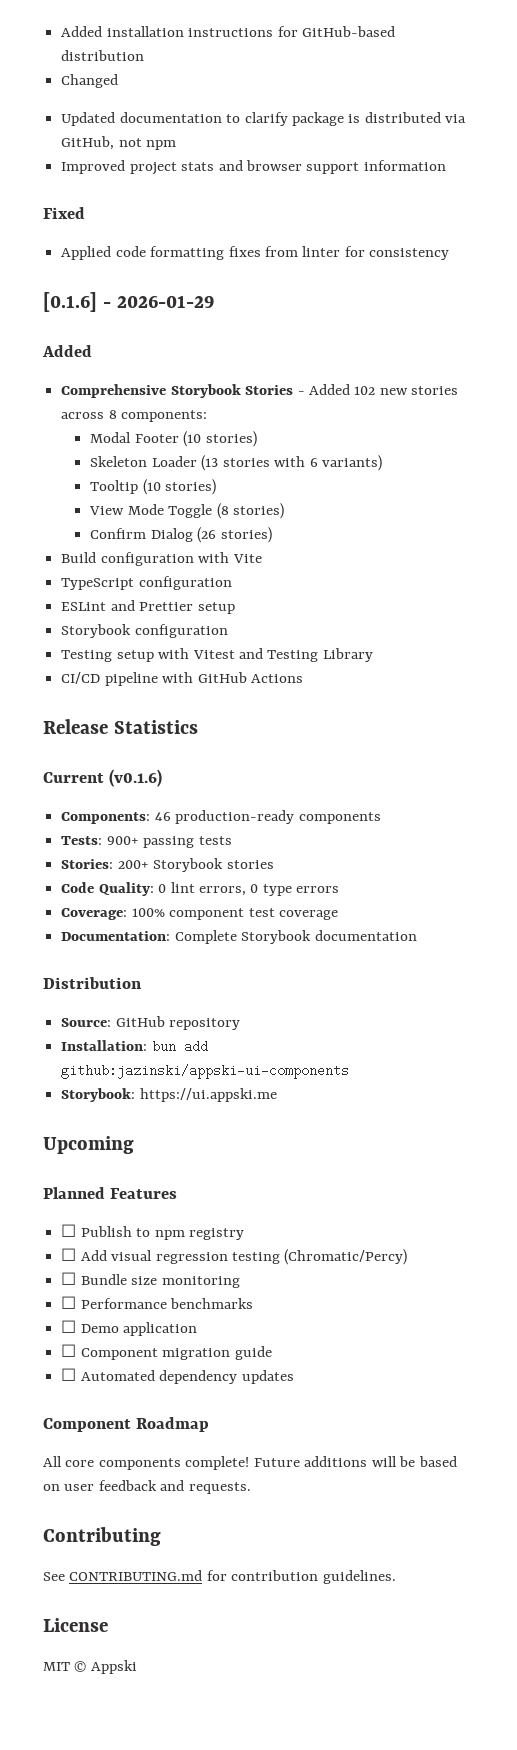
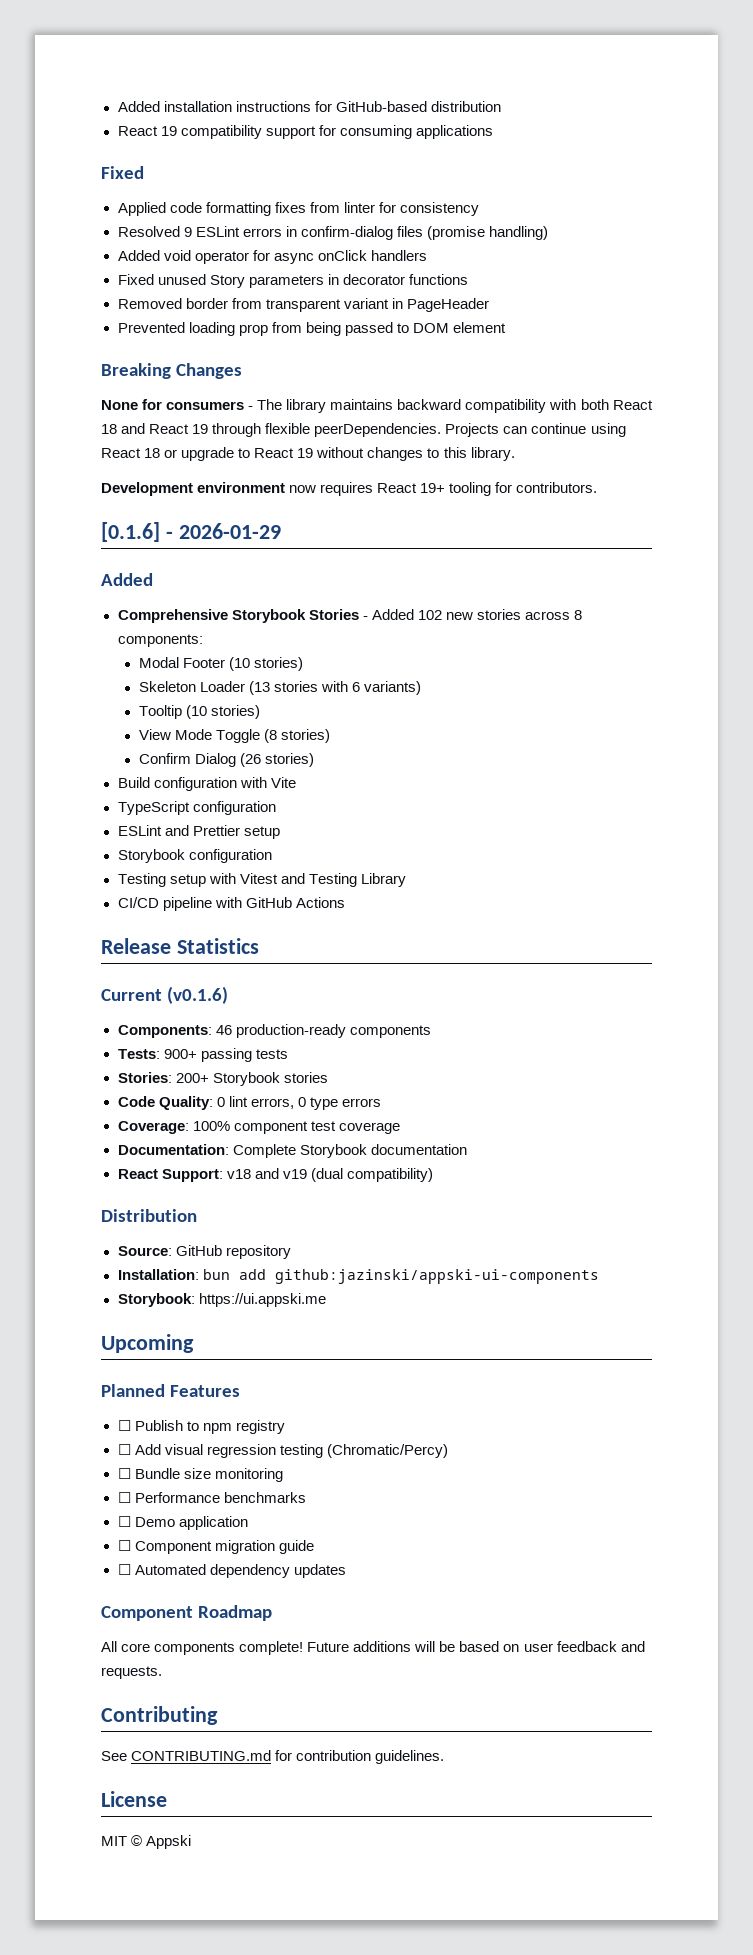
- Changed
- Updated documentation to clarify package is distributed via GitHub, not npm
- Improved project stats and browser support information
+ React 19 compatibility support for consuming applications
+ Resolved 9 ESLint errors in confirm-dialog files (promise handling)
+ Added void operator for async onClick handlers
+ Fixed unused Story parameters in decorator functions
+ Removed border from transparent variant in PageHeader
+ Prevented loading prop from being passed to DOM element
+ Breaking Changes
+ None for consumers - The library maintains backward compatibility with both React 18 and React 19 through flexible peerDependencies. Projects can continue using React 18 or upgrade to React 19 without changes to this library.
+ Development environment now requires React 19+ tooling for contributors.
+ React Support: v18 and v19 (dual compatibility)

